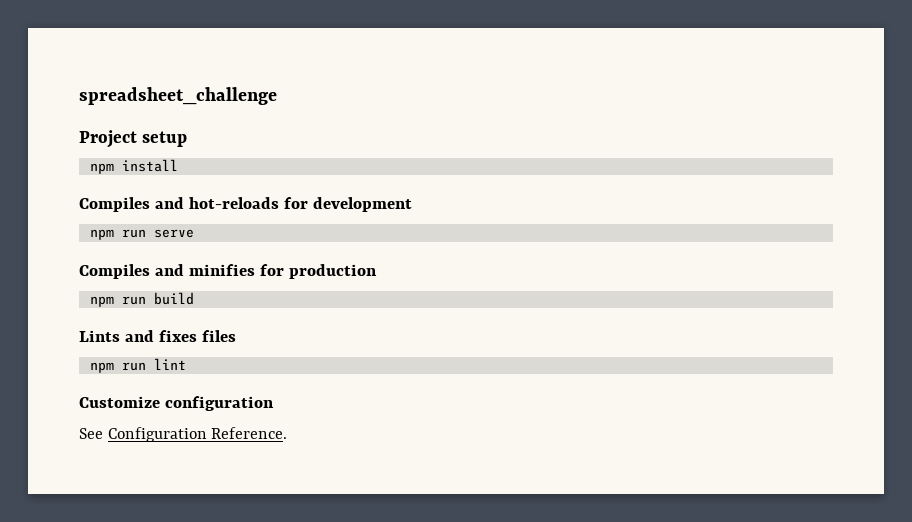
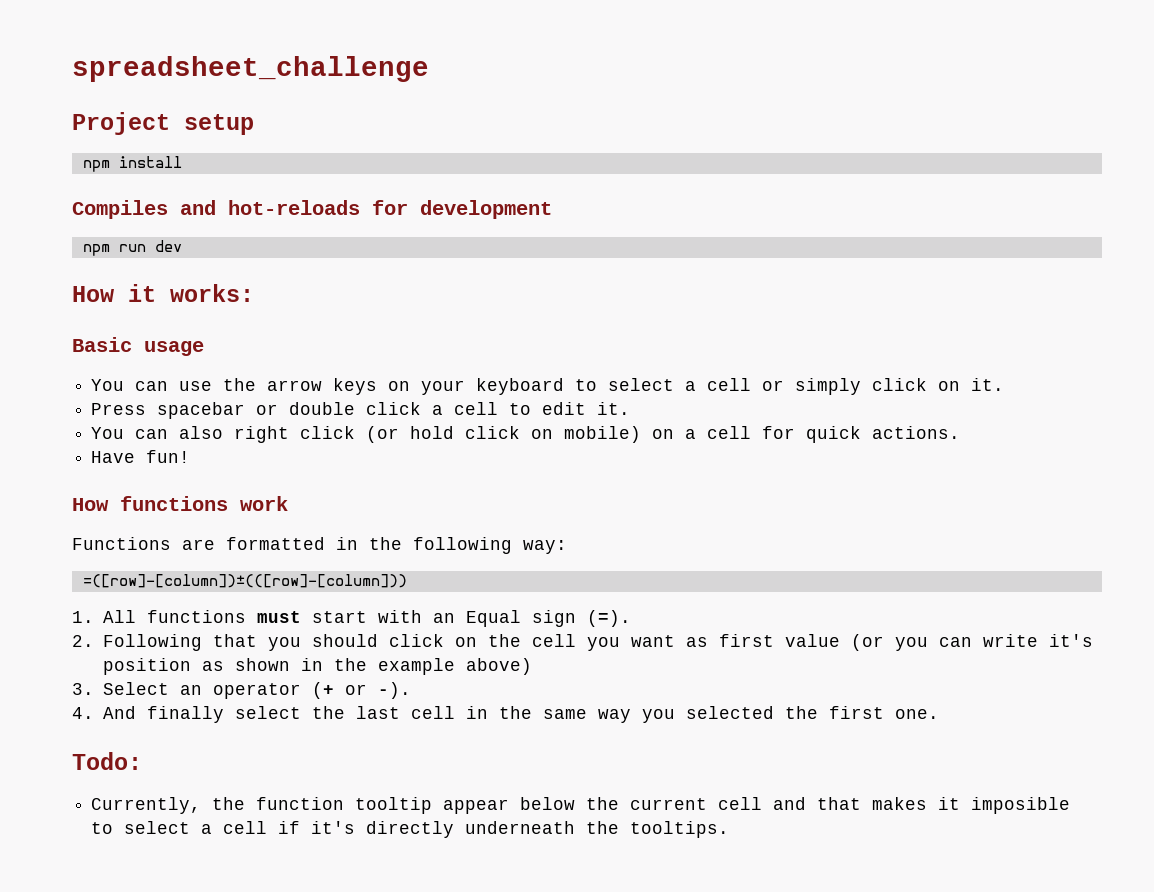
- npm run serve
- Compiles and minifies for production
- npm run build
- Lints and fixes files
- npm run lint
- Customize configuration
- See Configuration Reference.
+ npm run dev
+ How it works:
+ Basic usage
+ You can use the arrow keys on your keyboard to select a cell or simply click on it.
+ Press spacebar or double click a cell to edit it.
+ You can also right click (or hold click on mobile) on a cell for quick actions.
+ Have fun!
+ How functions work
+ Functions are formatted in the following way:
+ =([row]-[column])±(([row]-[column]))
+ 1. All functions must start with an Equal sign (=).
+ 2. Following that you should click on the cell you want as first value (or you can write it's position as shown in the example above)
+ 3. Select an operator (+ or -).
+ 4. And finally select the last cell in the same way you selected the first one.
+ Todo:
+ Currently, the function tooltip appear below the current cell and that makes it imposible to select a cell if it's directly underneath the tooltips.

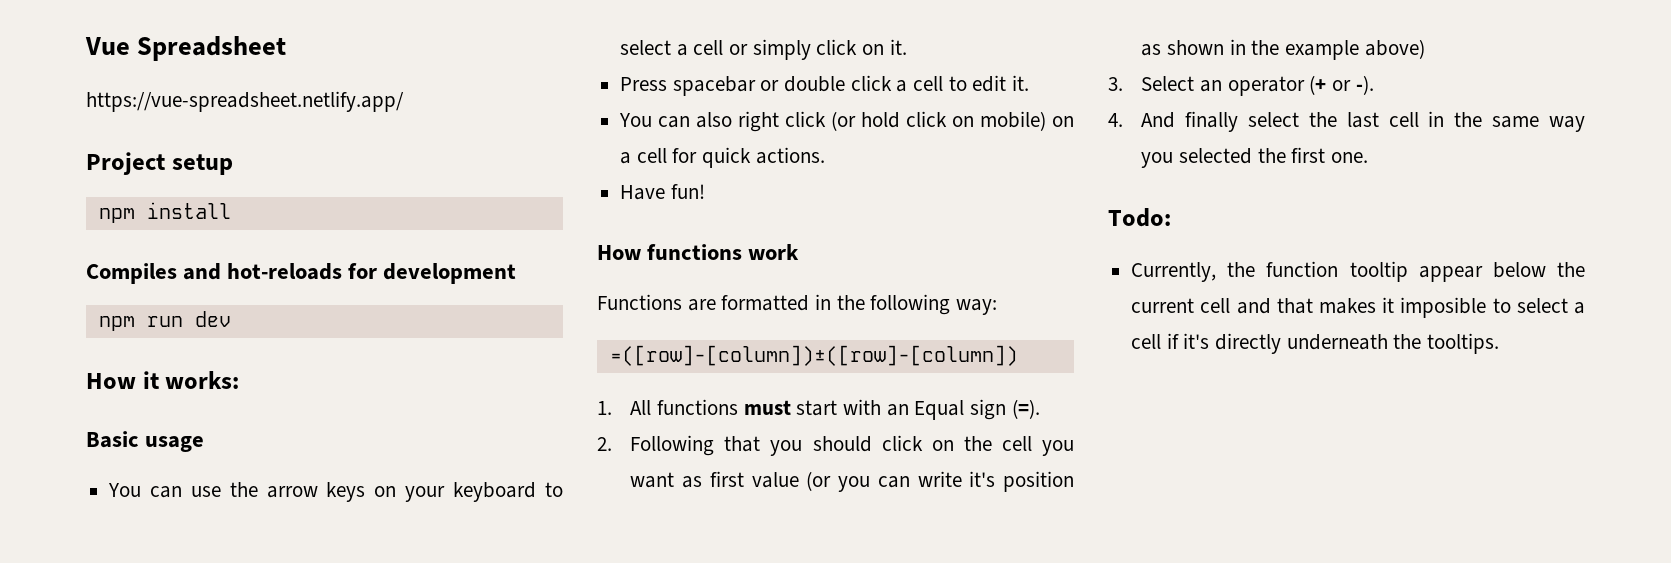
- spreadsheet_challenge
+ Vue Spreadsheet
+ https://vue-spreadsheet.netlify.app/
- =([row]-[column])±(([row]-[column]))
+ =([row]-[column])±([row]-[column])

